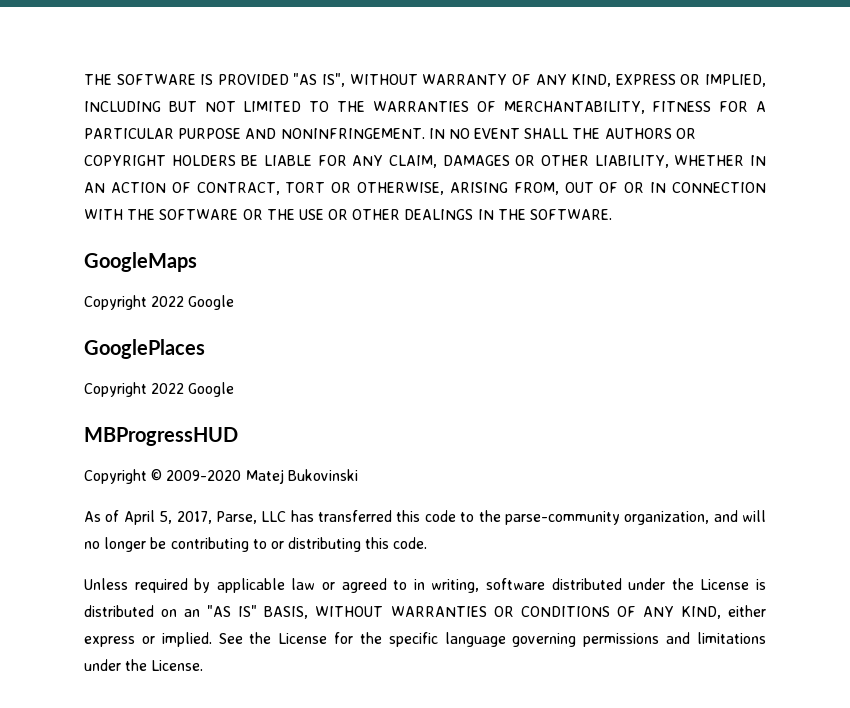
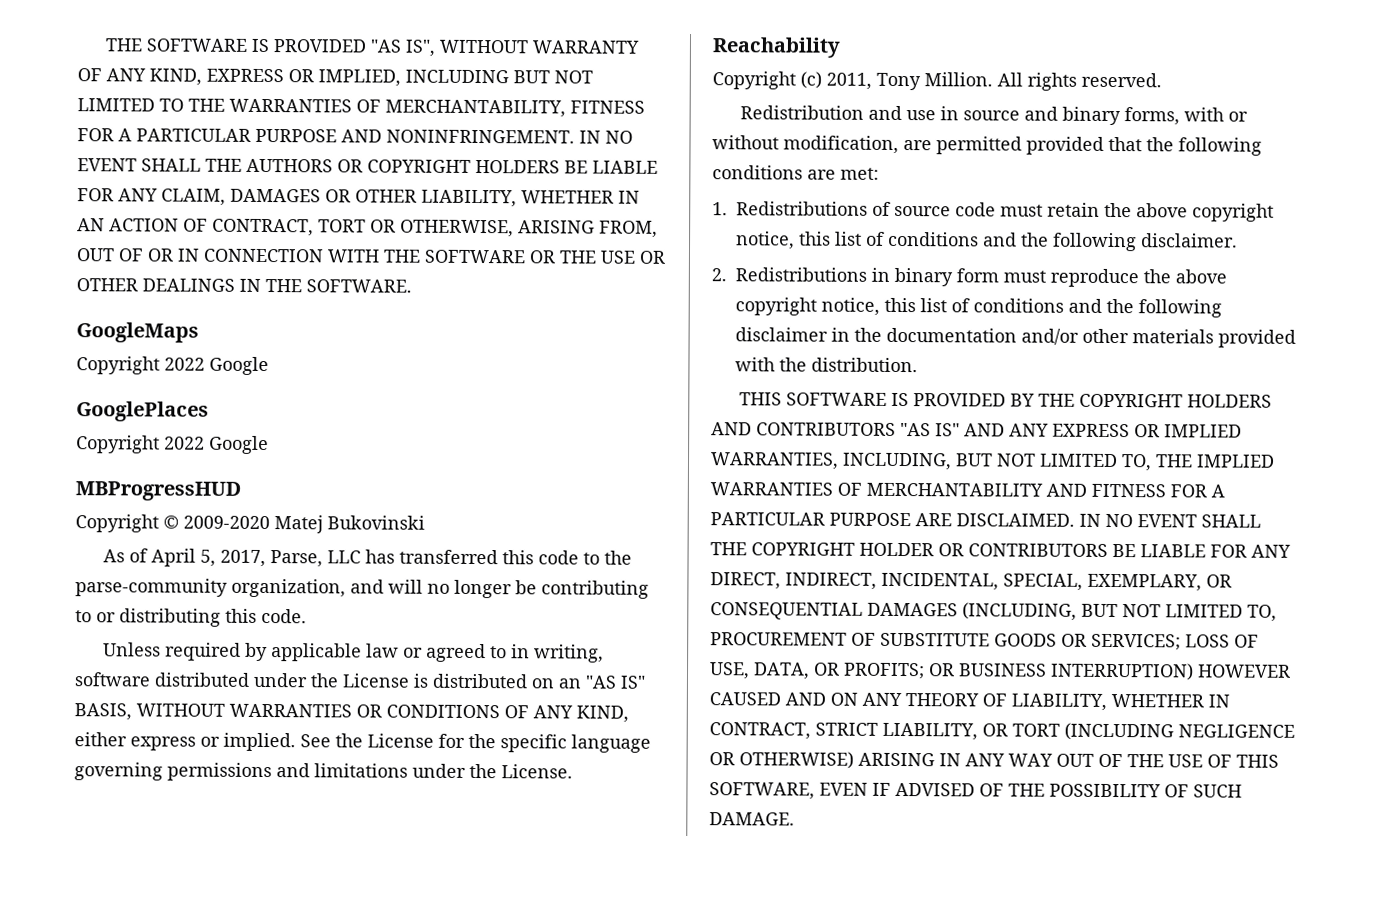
+ Reachability
+ Copyright (c) 2011, Tony Million. All rights reserved.
+ Redistribution and use in source and binary forms, with or without modification, are permitted provided that the following conditions are met:
+ 1. Redistributions of source code must retain the above copyright notice, this list of conditions and the following disclaimer.
+ 2. Redistributions in binary form must reproduce the above copyright notice, this list of conditions and the following disclaimer in the documentation and/or other materials provided with the distribution.
+ THIS SOFTWARE IS PROVIDED BY THE COPYRIGHT HOLDERS AND CONTRIBUTORS "AS IS" AND ANY EXPRESS OR IMPLIED WARRANTIES, INCLUDING, BUT NOT LIMITED TO, THE IMPLIED WARRANTIES OF MERCHANTABILITY AND FITNESS FOR A PARTICULAR PURPOSE ARE DISCLAIMED. IN NO EVENT SHALL THE COPYRIGHT HOLDER OR CONTRIBUTORS BE LIABLE FOR ANY DIRECT, INDIRECT, INCIDENTAL, SPECIAL, EXEMPLARY, OR CONSEQUENTIAL DAMAGES (INCLUDING, BUT NOT LIMITED TO, PROCUREMENT OF SUBSTITUTE GOODS OR SERVICES; LOSS OF USE, DATA, OR PROFITS; OR BUSINESS INTERRUPTION) HOWEVER CAUSED AND ON ANY THEORY OF LIABILITY, WHETHER IN CONTRACT, STRICT LIABILITY, OR TORT (INCLUDING NEGLIGENCE OR OTHERWISE) ARISING IN ANY WAY OUT OF THE USE OF THIS SOFTWARE, EVEN IF ADVISED OF THE POSSIBILITY OF SUCH DAMAGE.

